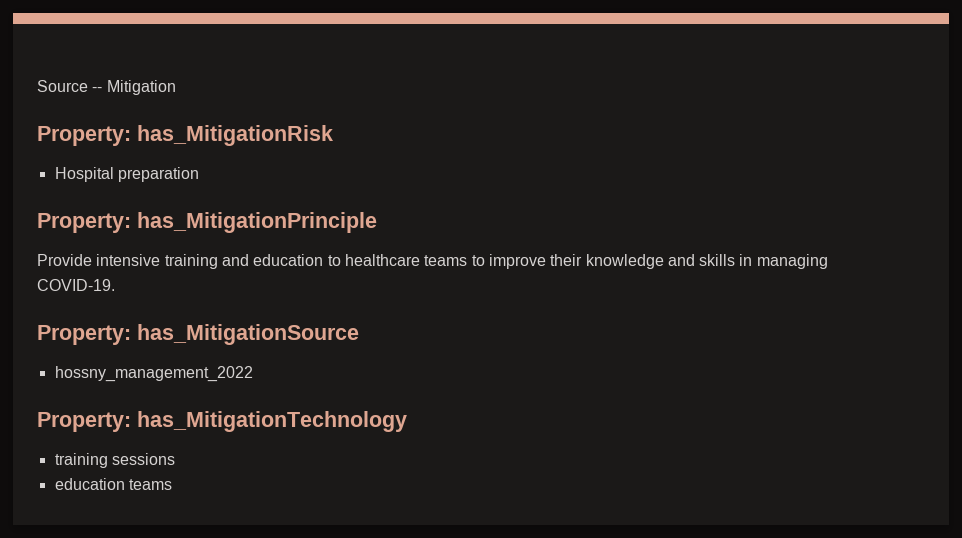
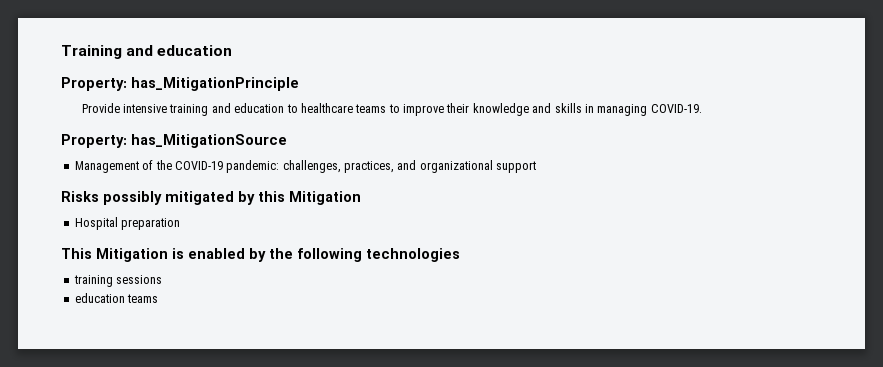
- Source -- Mitigation
- Property: has_MitigationRisk
- Hospital preparation
+ Training and education
- hossny_management_2022
- Property: has_MitigationTechnology
+ Management of the COVID-19 pandemic: challenges, practices, and organizational support
+ Risks possibly mitigated by this Mitigation
+ Hospital preparation
+ This Mitigation is enabled by the following technologies

